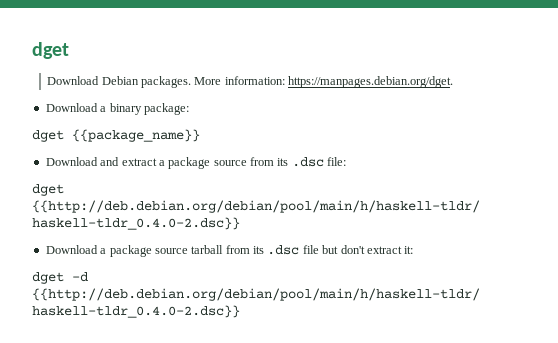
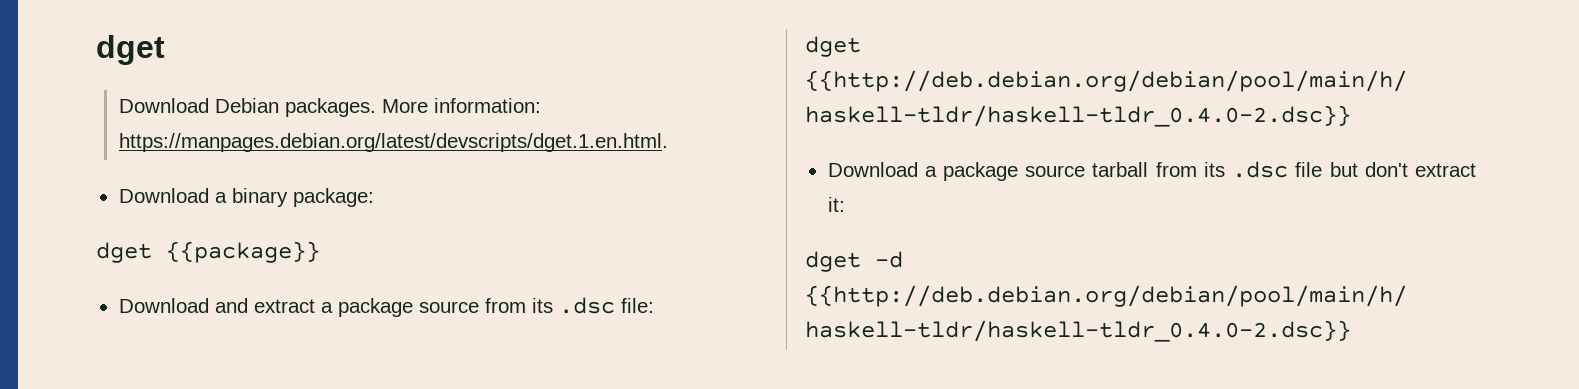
- More information: https://manpages.debian.org/dget.
+ More information: https://manpages.debian.org/latest/devscripts/dget.1.en.html.
- dget {{package_name}}
+ dget {{package}}

